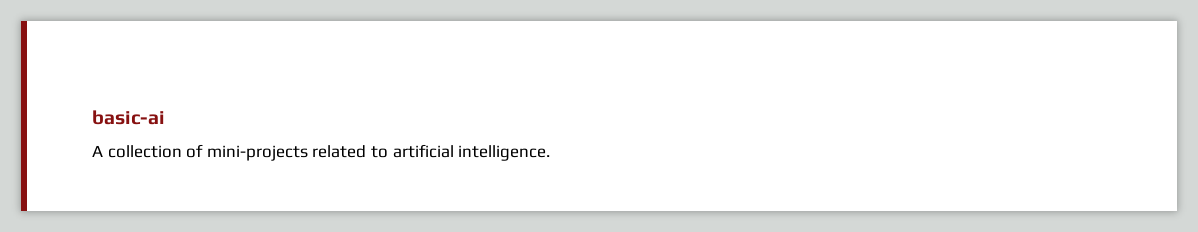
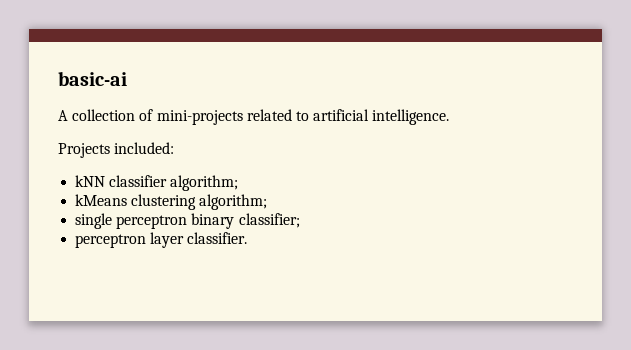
+ Projects included:
+ kNN classifier algorithm;
+ kMeans clustering algorithm;
+ single perceptron binary classifier;
+ perceptron layer classifier.

